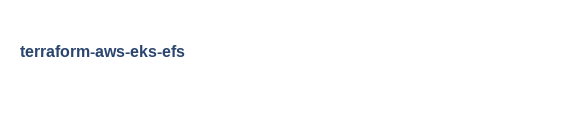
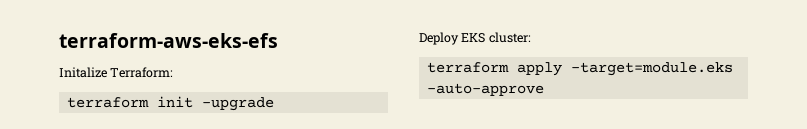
+ Initalize Terraform:
+ terraform init -upgrade
+ Deploy EKS cluster:
+ terraform apply -target=module.eks -auto-approve

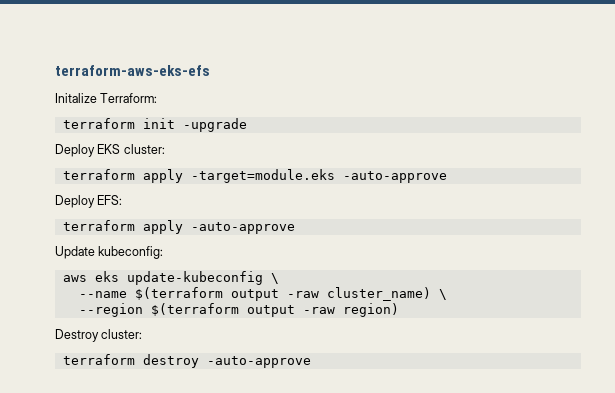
+ Deploy EFS:
+ terraform apply -auto-approve
+ Update kubeconfig:
+ aws eks update-kubeconfig \
+ --name $(terraform output -raw cluster_name) \
+ --region $(terraform output -raw region)
+ Destroy cluster:
+ terraform destroy -auto-approve

